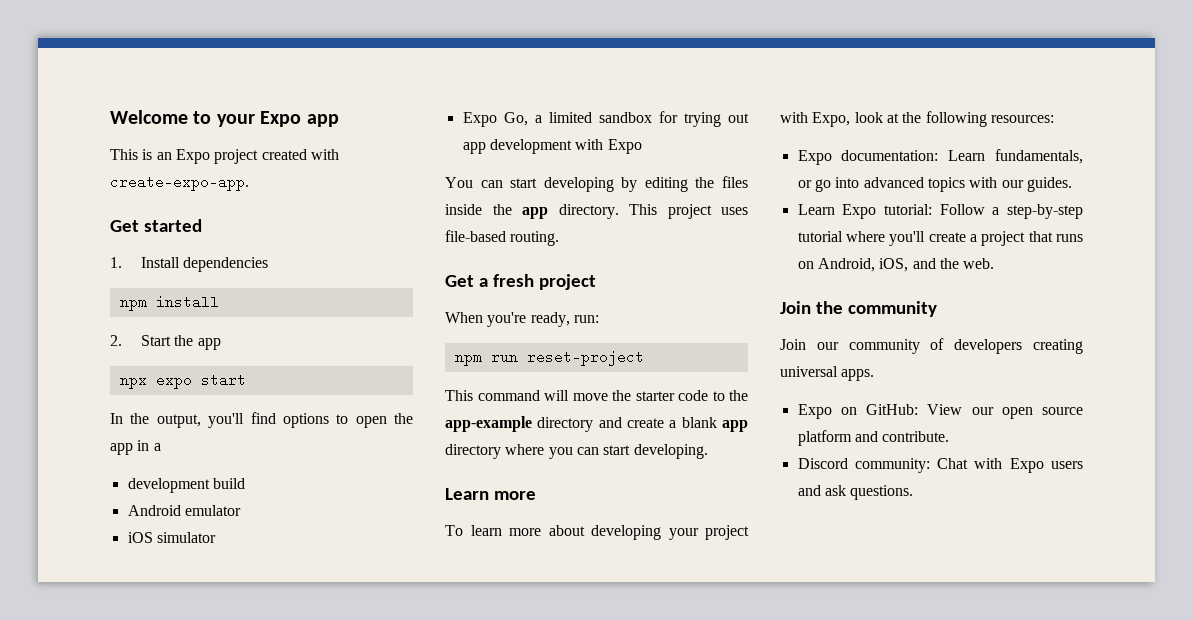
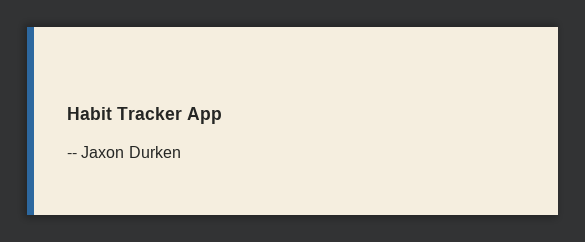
- Welcome to your Expo app
- This is an Expo project created with create-expo-app.
- Get started
- 1. Install dependencies
- npm install
- 2. Start the app
- npx expo start
- In the output, you'll find options to open the app in a
- development build
- Android emulator
- iOS simulator
- Expo Go, a limited sandbox for trying out app development with Expo
- You can start developing by editing the files inside the app directory. This project uses file-based routing.
- Get a fresh project
- When you're ready, run:
- npm run reset-project
- This command will move the starter code to the app-example directory and create a blank app directory where you can start developing.
- Learn more
- To learn more about developing your project with Expo, look at the following resources:
- Expo documentation: Learn fundamentals, or go into advanced topics with our guides.
- Learn Expo tutorial: Follow a step-by-step tutorial where you'll create a project that runs on Android, iOS, and the web.
- Join the community
- Join our community of developers creating universal apps.
- Expo on GitHub: View our open source platform and contribute.
- Discord community: Chat with Expo users and ask questions.
+ Habit Tracker App
+ -- Jaxon Durken

